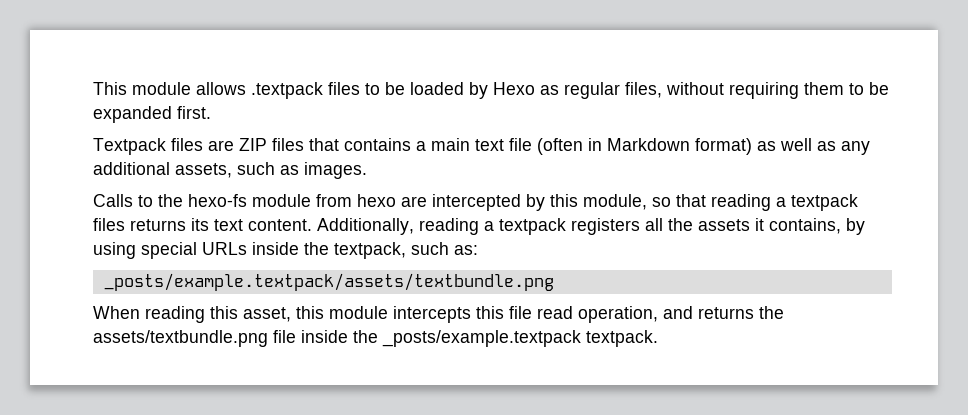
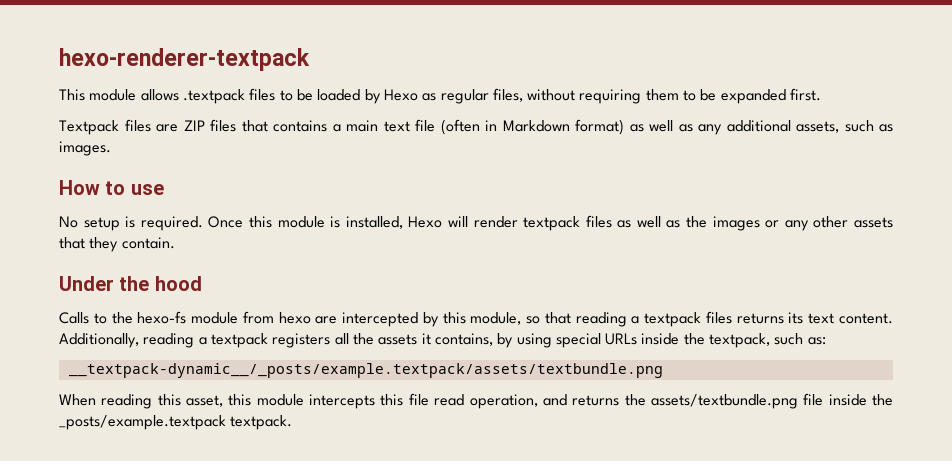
+ hexo-renderer-textpack
+ How to use
+ No setup is required. Once this module is installed, Hexo will render textpack files as well as the images or any other assets that they contain.
+ Under the hood
- _posts/example.textpack/assets/textbundle.png
+ __textpack-dynamic__/_posts/example.textpack/assets/textbundle.png

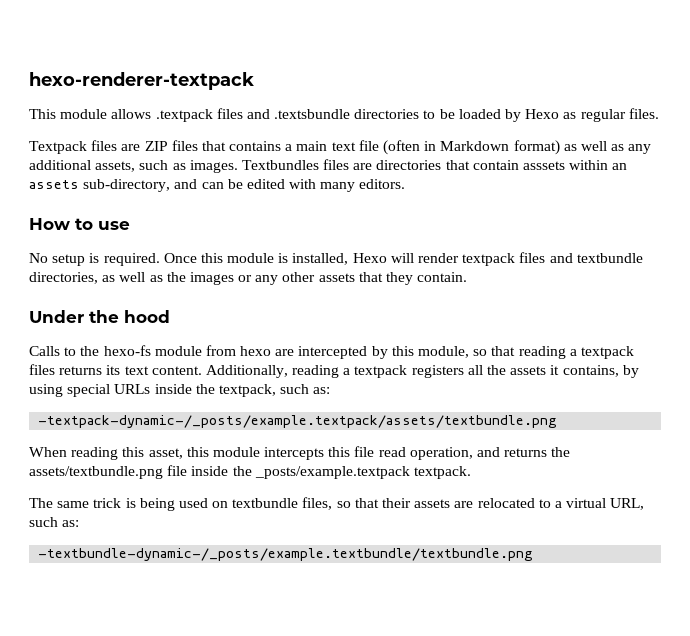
- This module allows .textpack files to be loaded by Hexo as regular files, without requiring them to be expanded first.
+ This module allows .textpack files and .textsbundle directories to be loaded by Hexo as regular files.
+ Textbundles files are directories that contain asssets within an assets sub-directory, and can be edited with many editors.
- Once this module is installed, Hexo will render textpack files as well as the images or any other assets that they contain.
+ Once this module is installed, Hexo will render textpack files and textbundle directories, as well as the images or any other assets that they contain.
- __textpack-dynamic__/_posts/example.textpack/assets/textbundle.png
+ -textpack-dynamic-/_posts/example.textpack/assets/textbundle.png
+ The same trick is being used on textbundle files, so that their assets are relocated to a virtual URL, such as:
+ -textbundle-dynamic-/_posts/example.textbundle/textbundle.png

